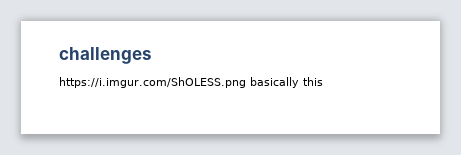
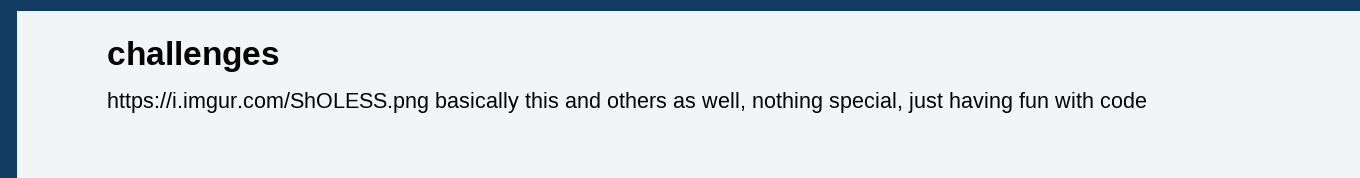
- https://i.imgur.com/ShOLESS.png basically this
+ https://i.imgur.com/ShOLESS.png basically this and others as well, nothing special, just having fun with code

